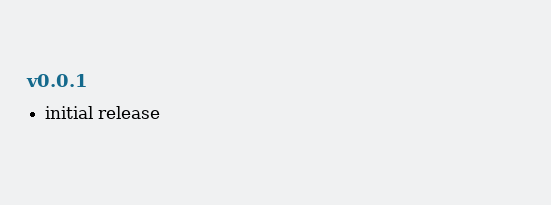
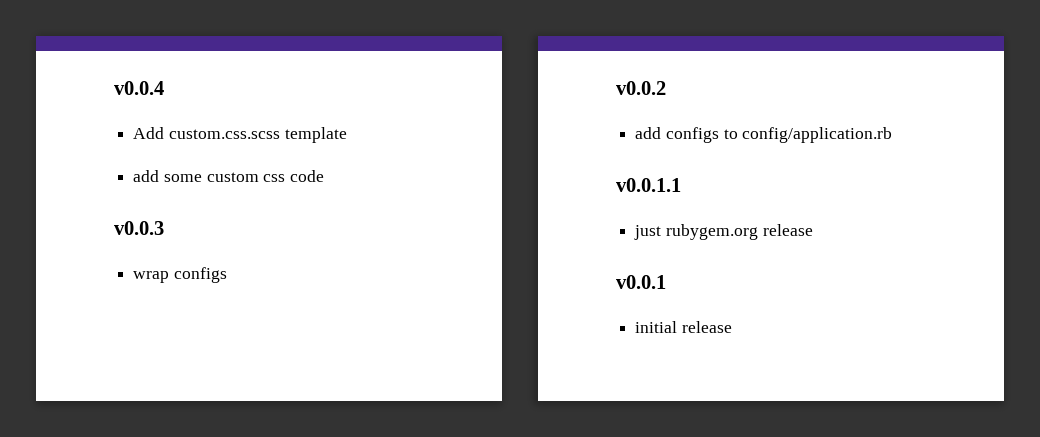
+ v0.0.4
+ Add custom.css.scss template
+ add some custom css code
+ v0.0.3
+ wrap configs
+ v0.0.2
+ add configs to config/application.rb
+ v0.0.1.1
+ just rubygem.org release

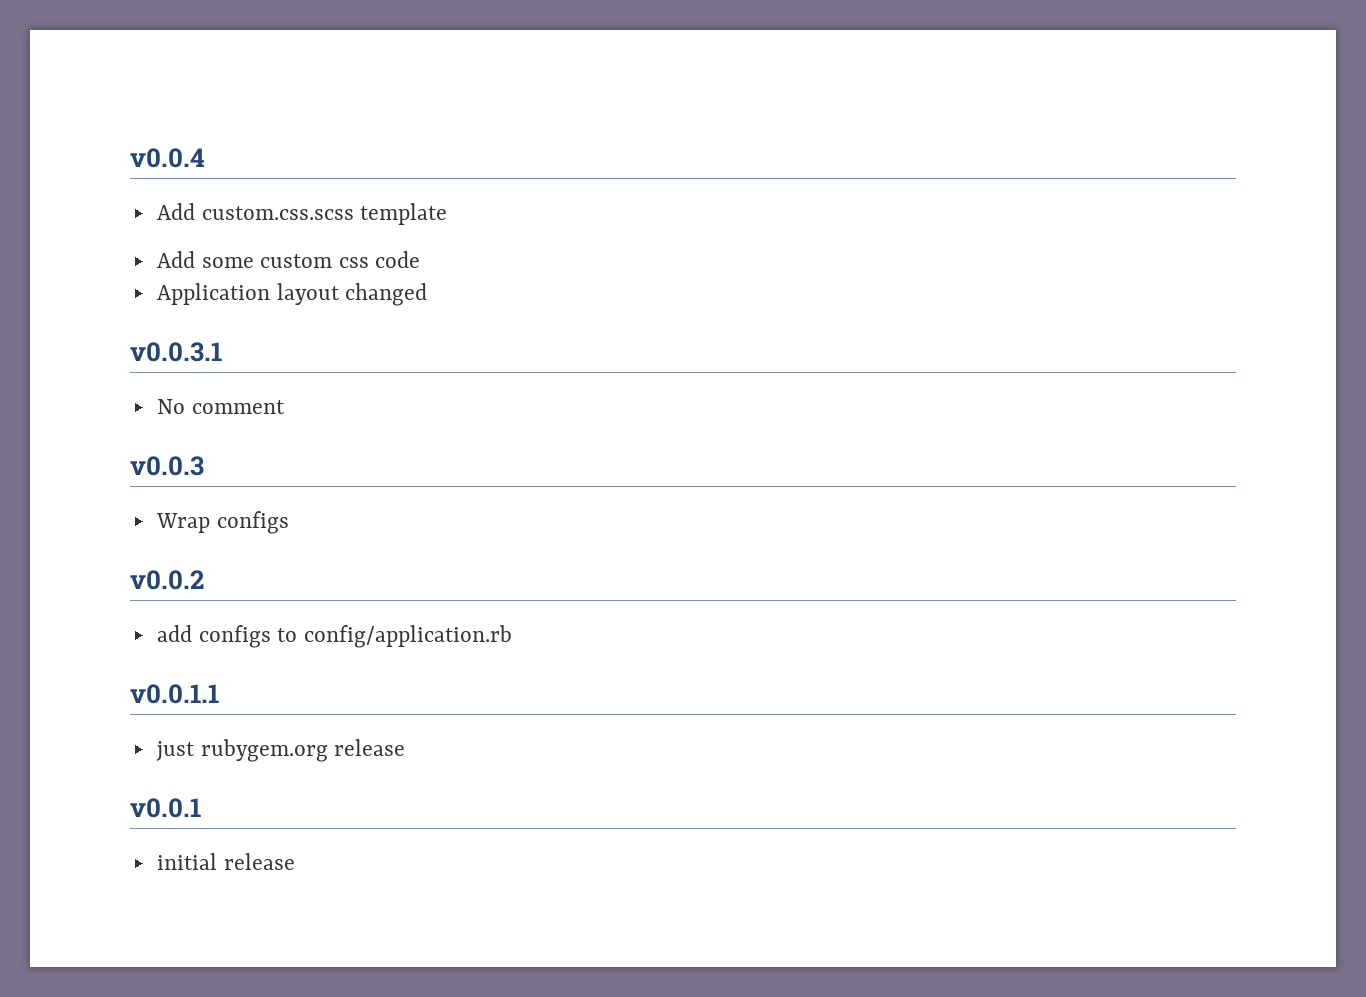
- add some custom css code
+ Add some custom css code
+ Application layout changed
+ v0.0.3.1
+ No comment
- wrap configs
+ Wrap configs

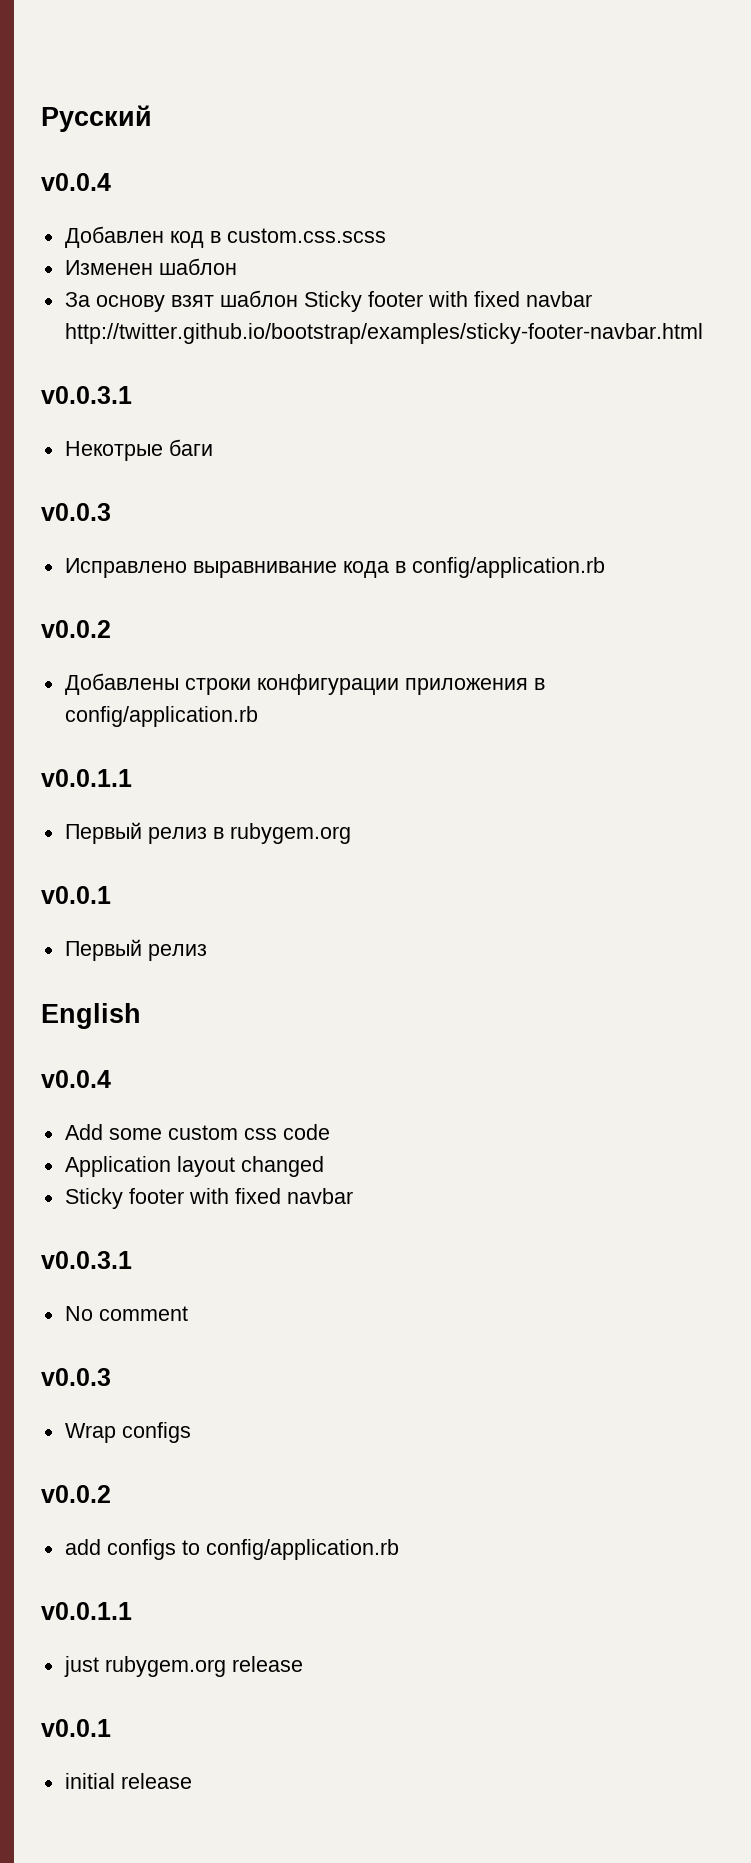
+ Русский
  v0.0.4
- Add custom.css.scss template
+ Добавлен код в custom.css.scss
+ Изменен шаблон
+ За основу взят шаблон Sticky footer with fixed navbar http://twitter.github.io/bootstrap/examples/sticky-footer-navbar.html
+ v0.0.3.1
+ Некотрые баги
+ v0.0.3
+ Исправлено выравнивание кода в config/application.rb
+ v0.0.2
+ Добавлены строки конфигурации приложения в config/application.rb
+ v0.0.1.1
+ Первый релиз в rubygem.org
+ v0.0.1
+ Первый релиз
+ English
+ v0.0.4
  Application layout changed
+ Sticky footer with fixed navbar

